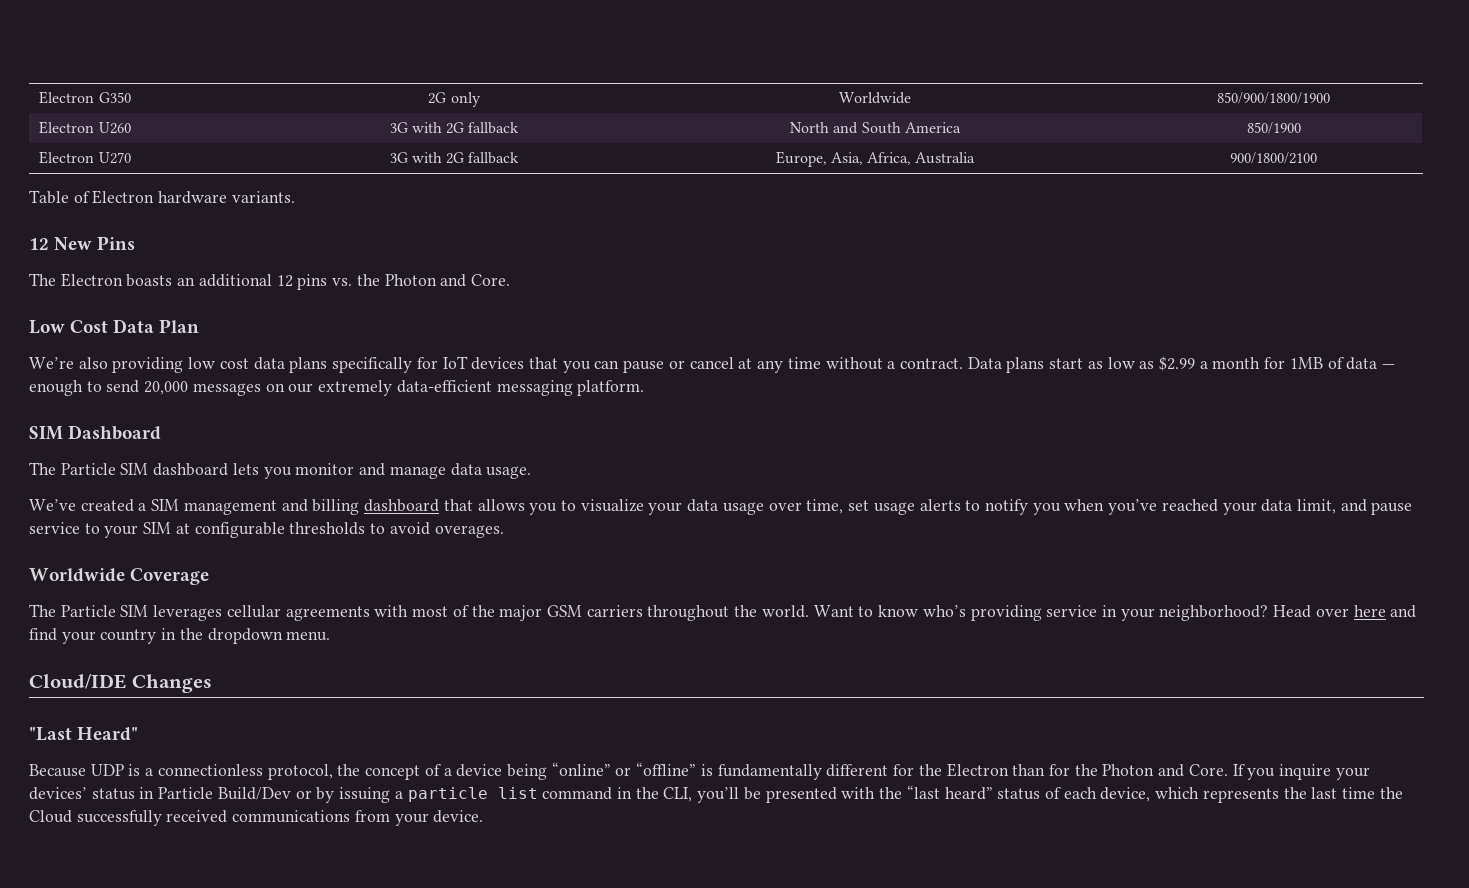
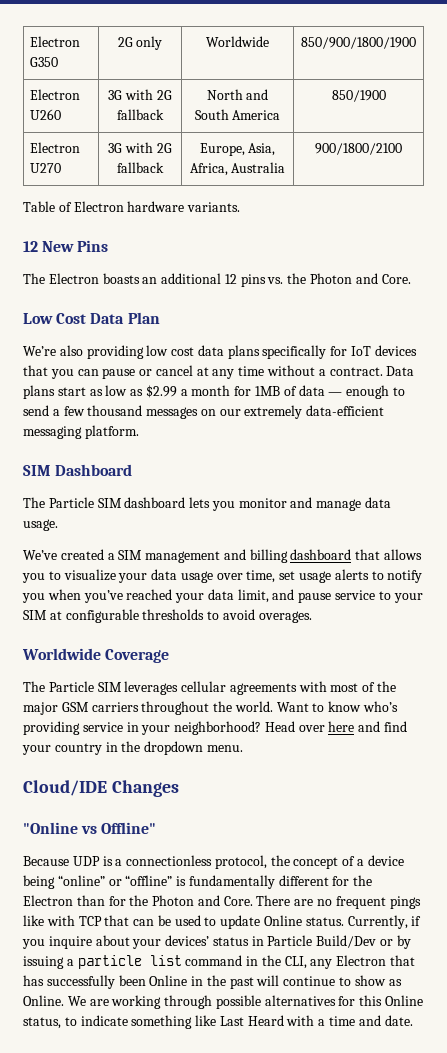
- Data plans start as low as $2.99 a month for 1MB of data — enough to send 20,000 messages on our extremely data-efficient messaging platform.
+ Data plans start as low as $2.99 a month for 1MB of data — enough to send a few thousand messages on our extremely data-efficient messaging platform.
- "Last Heard"
+ "Online vs Offline"
- If you inquire your devices’ status in Particle Build/Dev or by issuing a particle list command in the CLI, you’ll be presented with the “last heard” status of each device, which represents the last time the Cloud successfully received communications from your device.
+ There are no frequent pings like with TCP that can be used to update Online status. Currently, if you inquire about your devices’ status in Particle Build/Dev or by issuing a particle list command in the CLI, any Electron that has successfully been Online in the past will continue to show as Online. We are working through possible alternatives for this Online status, to indicate something like Last Heard with a time and date.

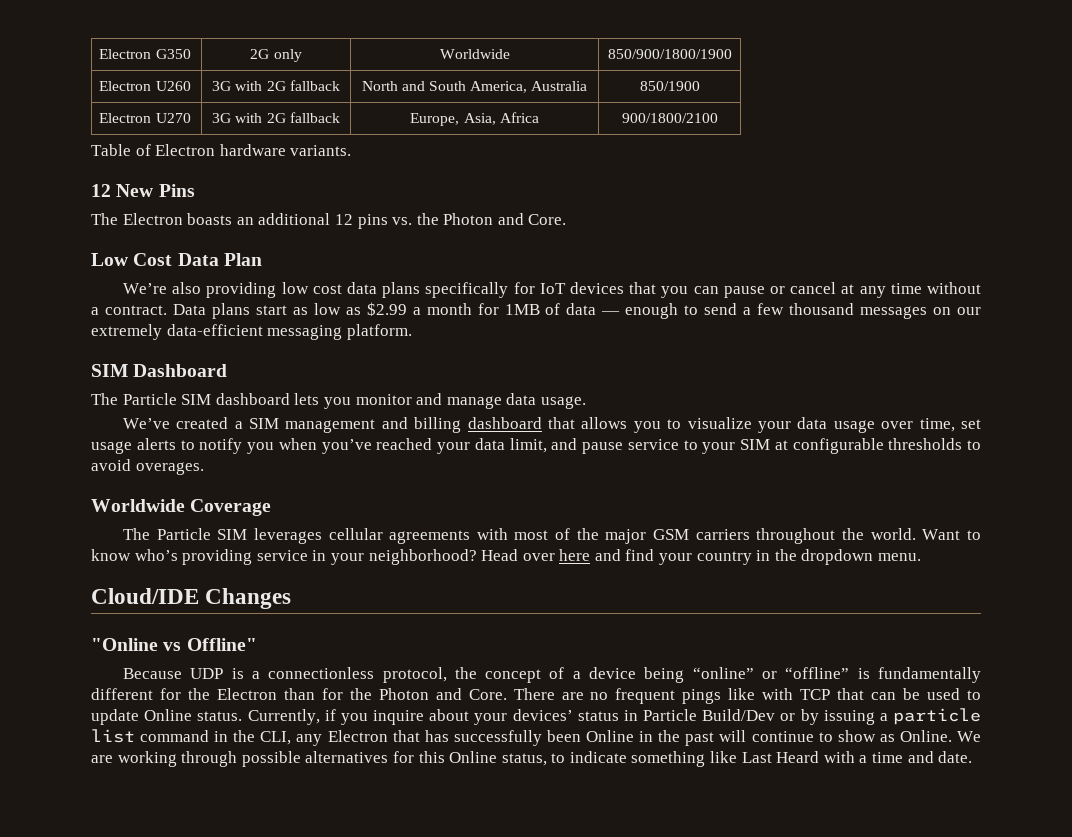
- Electron U260 | 3G with 2G fallback | North and South America | 850/1900
+ Electron U260 | 3G with 2G fallback | North and South America, Australia | 850/1900
- Electron U270 | 3G with 2G fallback | Europe, Asia, Africa, Australia | 900/1800/2100
+ Electron U270 | 3G with 2G fallback | Europe, Asia, Africa | 900/1800/2100

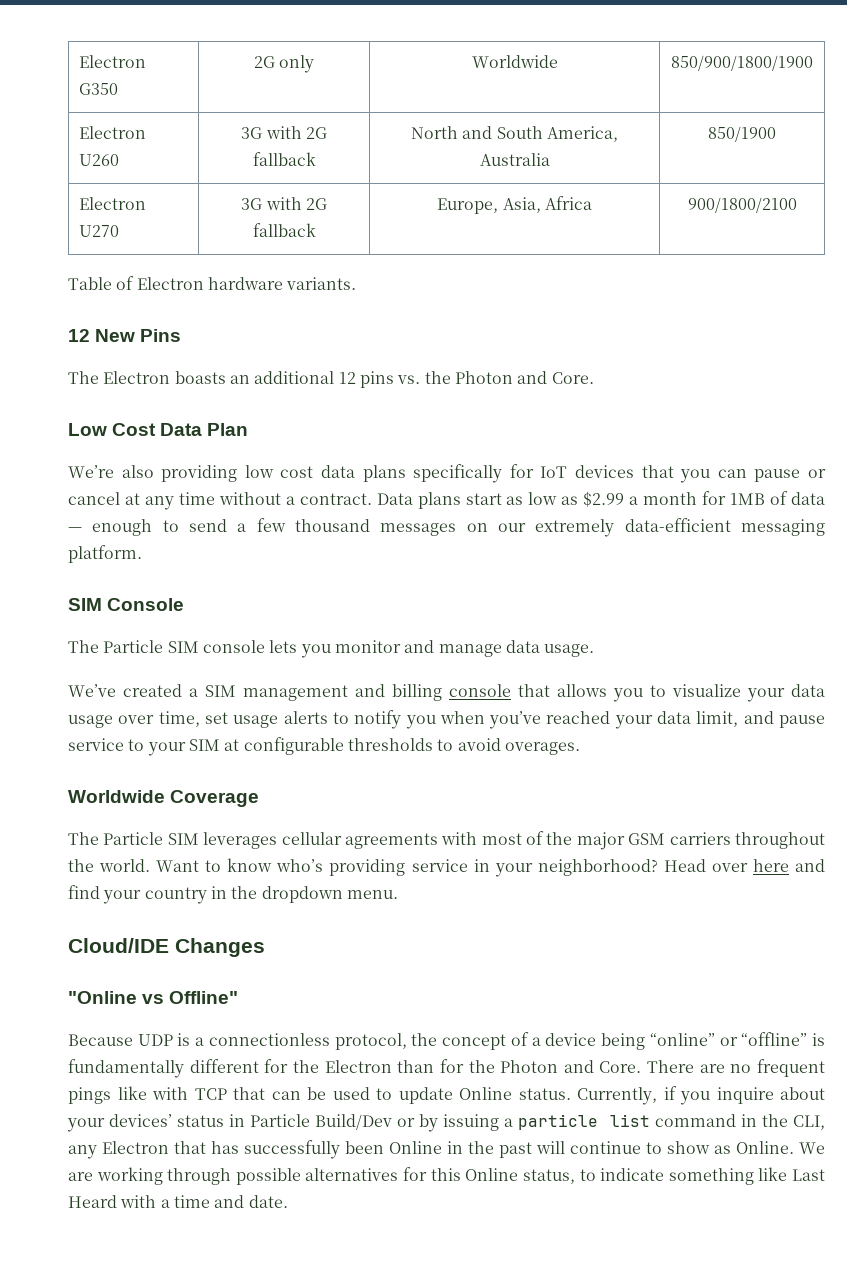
- SIM Dashboard
- The Particle SIM dashboard lets you monitor and manage data usage.
+ SIM Console
+ The Particle SIM console lets you monitor and manage data usage.
- We’ve created a SIM management and billing dashboard that allows you to visualize your data usage over time, set usage alerts to notify you when you’ve reached your data limit, and pause service to your SIM at configurable thresholds to avoid overages.
+ We’ve created a SIM management and billing console that allows you to visualize your data usage over time, set usage alerts to notify you when you’ve reached your data limit, and pause service to your SIM at configurable thresholds to avoid overages.

